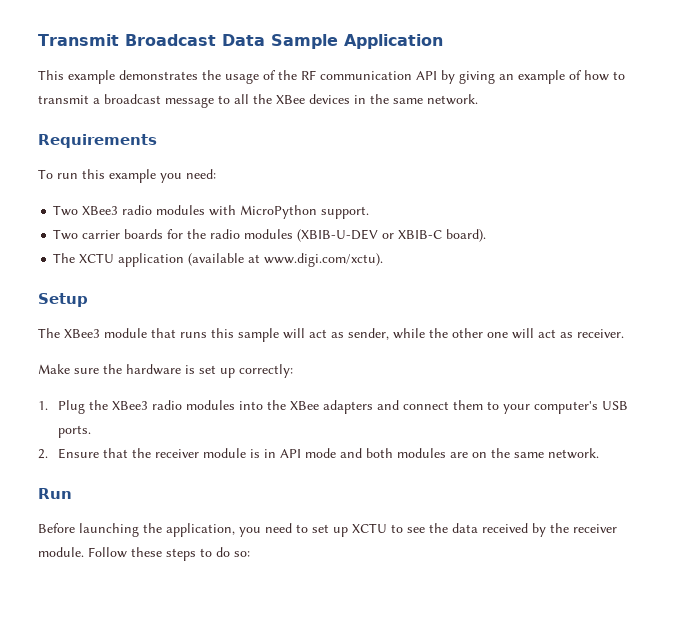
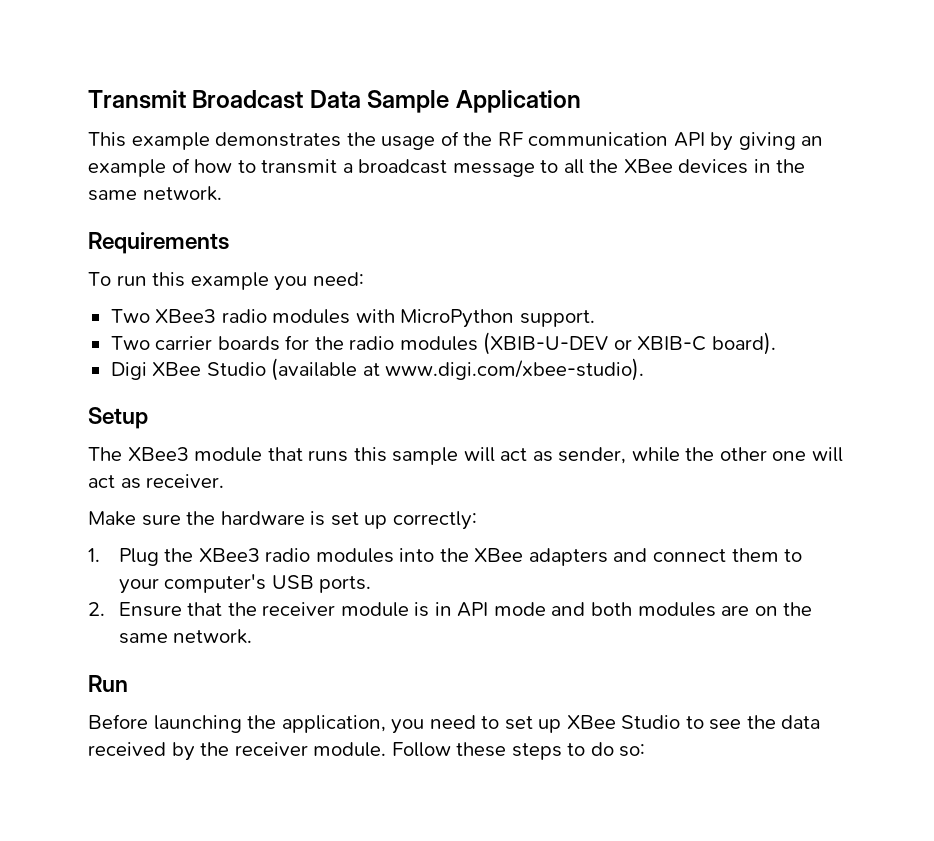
- The XCTU application (available at www.digi.com/xctu).
+ Digi XBee Studio (available at www.digi.com/xbee-studio).
- Before launching the application, you need to set up XCTU to see the data received by the receiver module.
+ Before launching the application, you need to set up XBee Studio to see the data received by the receiver module.

